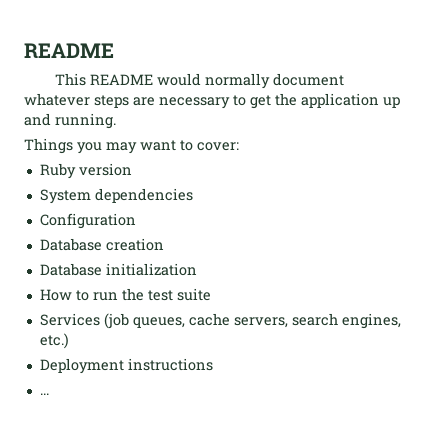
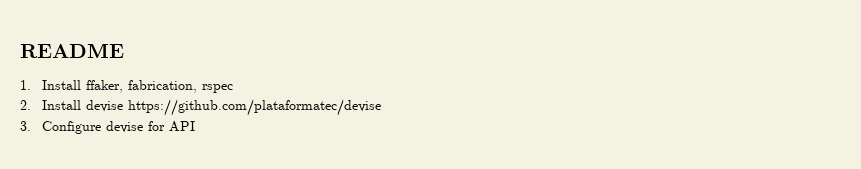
- This README would normally document whatever steps are necessary to get the application up and running.
- Things you may want to cover:
- Ruby version
- System dependencies
- Configuration
- Database creation
- Database initialization
- How to run the test suite
- Services (job queues, cache servers, search engines, etc.)
- Deployment instructions
- ...
+ 1. Install ffaker, fabrication, rspec
+ 2. Install devise https://github.com/plataformatec/devise
+ 3. Configure devise for API

